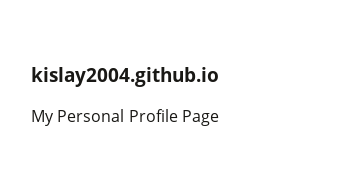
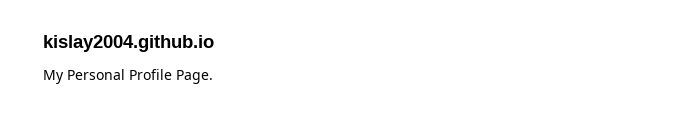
- My Personal Profile Page
+ My Personal Profile Page.

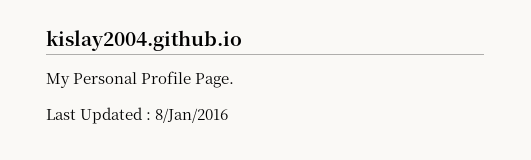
+ Last Updated : 8/Jan/2016

